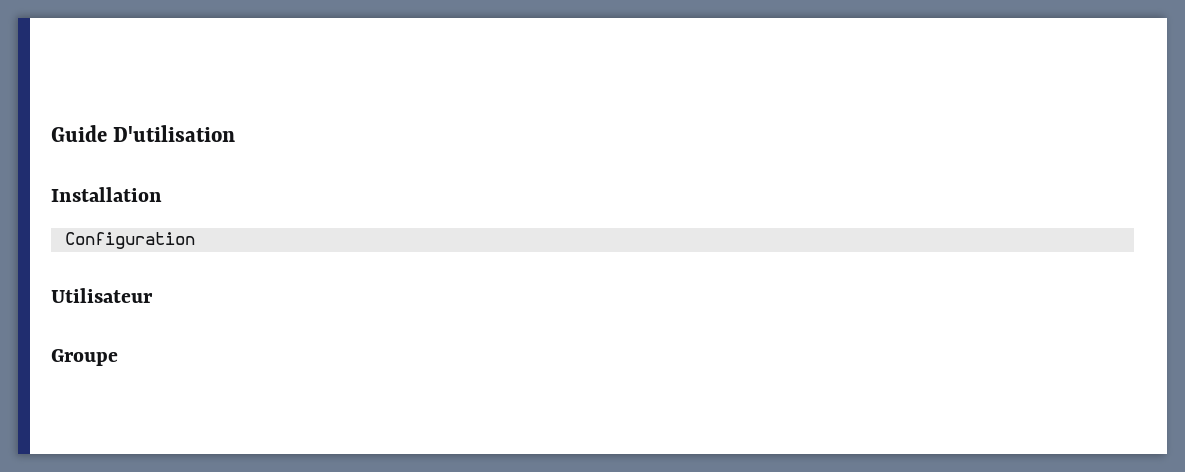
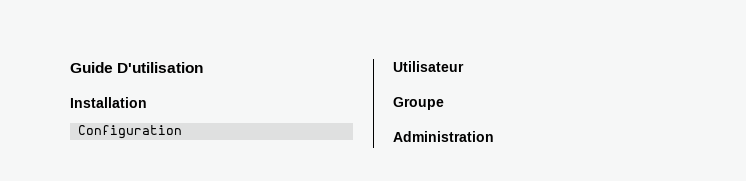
+ Administration

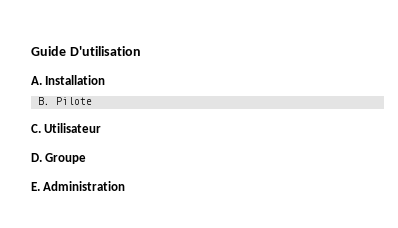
- Installation
+ A. Installation
- Configuration
- Utilisateur
+ B. Pilote
+ C. Utilisateur
- Groupe
+ D. Groupe
- Administration
+ E. Administration

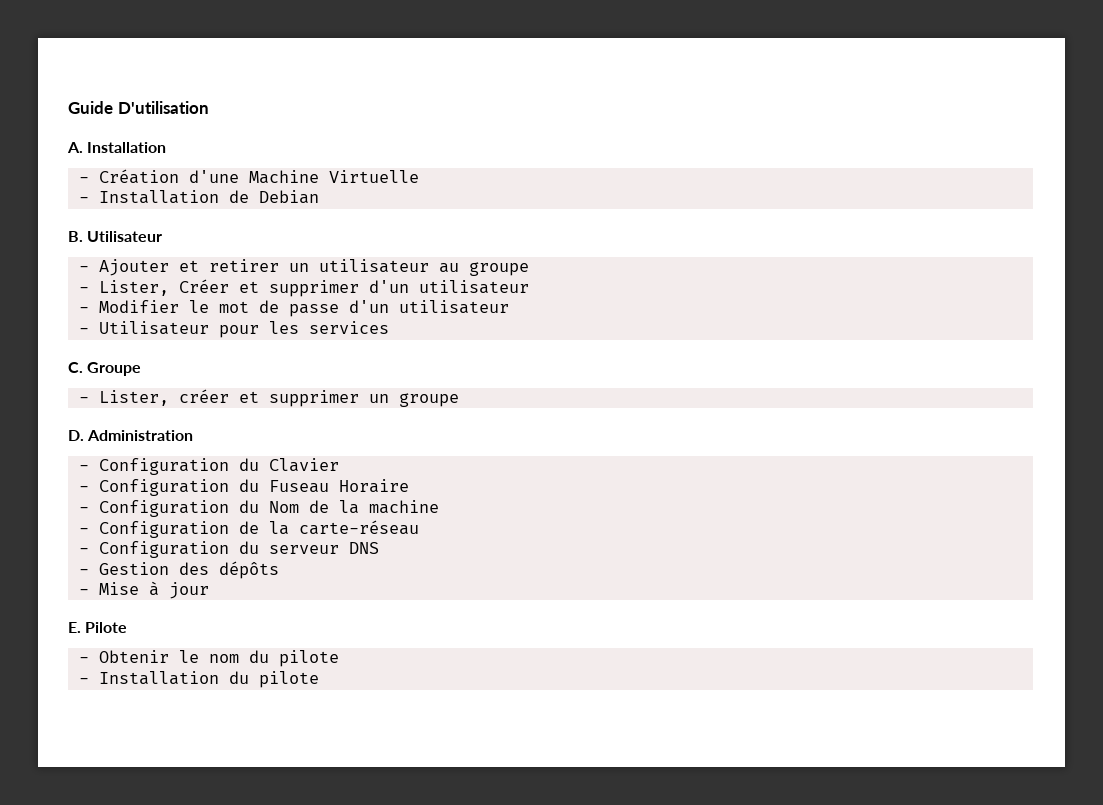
- B. Pilote
- C. Utilisateur
- D. Groupe
- E. Administration
+ - Création d'une Machine Virtuelle
+ - Installation de Debian
+ B. Utilisateur
+ - Ajouter et retirer un utilisateur au groupe
+ - Lister, Créer et supprimer d'un utilisateur
+ - Modifier le mot de passe d'un utilisateur
+ - Utilisateur pour les services
+ C. Groupe
+ - Lister, créer et supprimer un groupe
+ D. Administration
+ - Configuration du Clavier
+ - Configuration du Fuseau Horaire
+ - Configuration du Nom de la machine
+ - Configuration de la carte-réseau
+ - Configuration du serveur DNS
+ - Gestion des dépôts
+ - Mise à jour
+ E. Pilote
+ - Obtenir le nom du pilote
+ - Installation du pilote

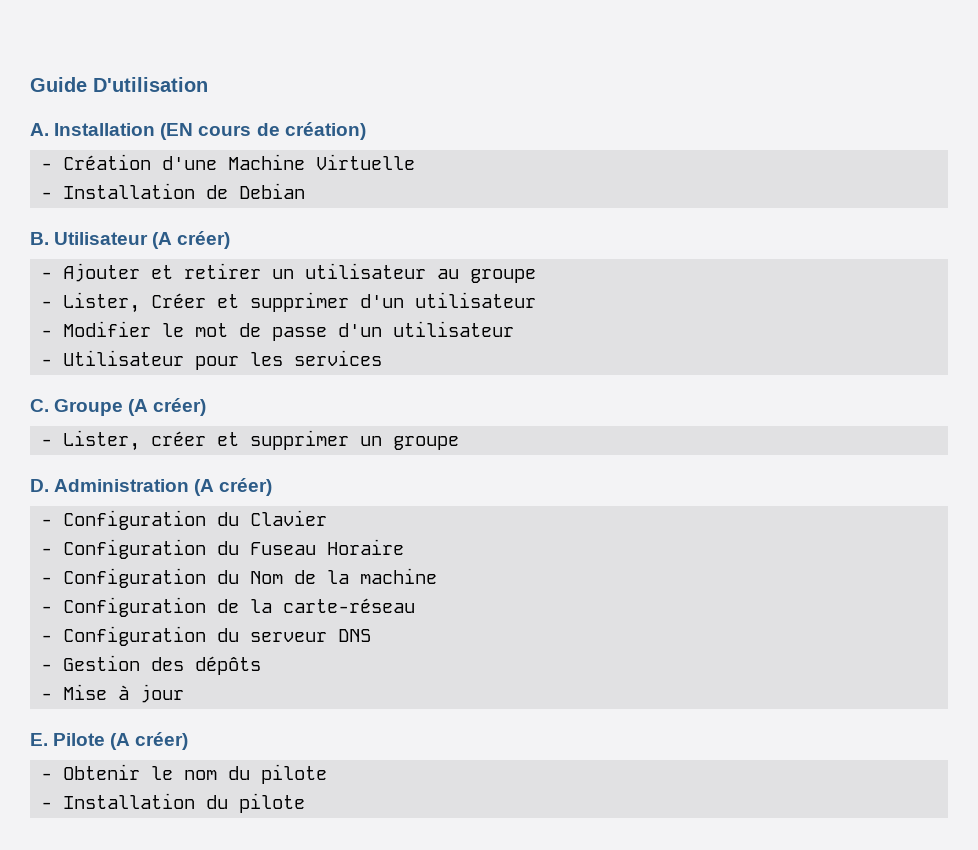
- A. Installation
+ A. Installation (EN cours de création)
- B. Utilisateur
+ B. Utilisateur (A créer)
- C. Groupe
+ C. Groupe (A créer)
- D. Administration
+ D. Administration (A créer)
- E. Pilote
+ E. Pilote (A créer)

